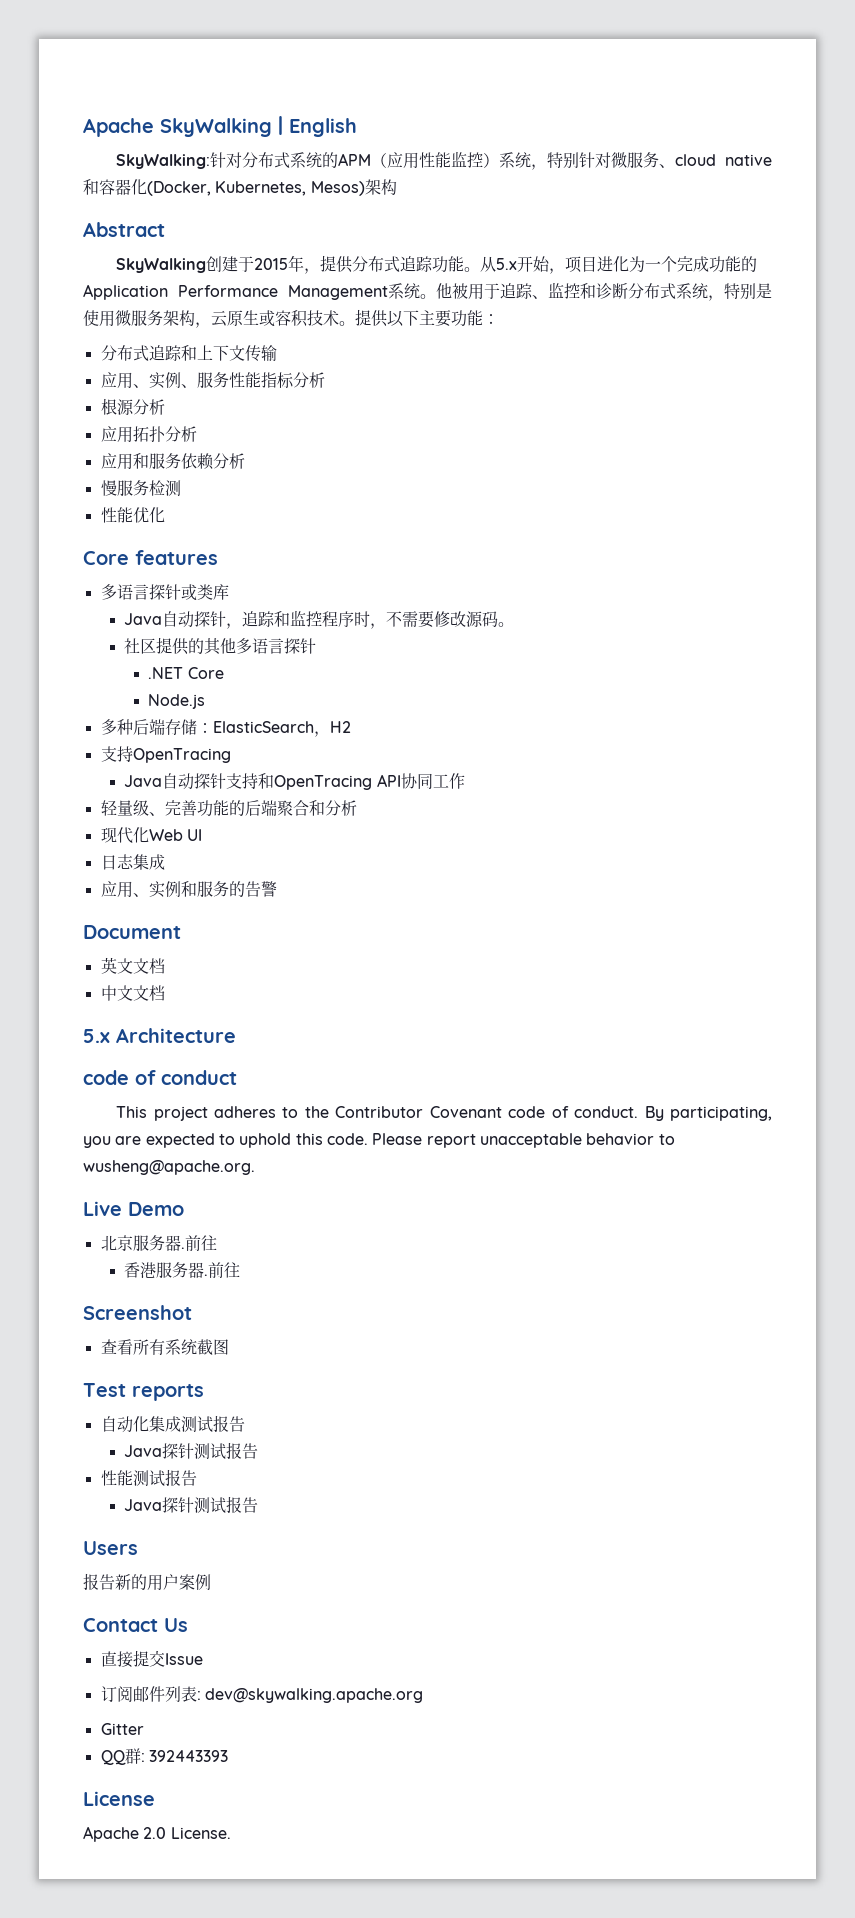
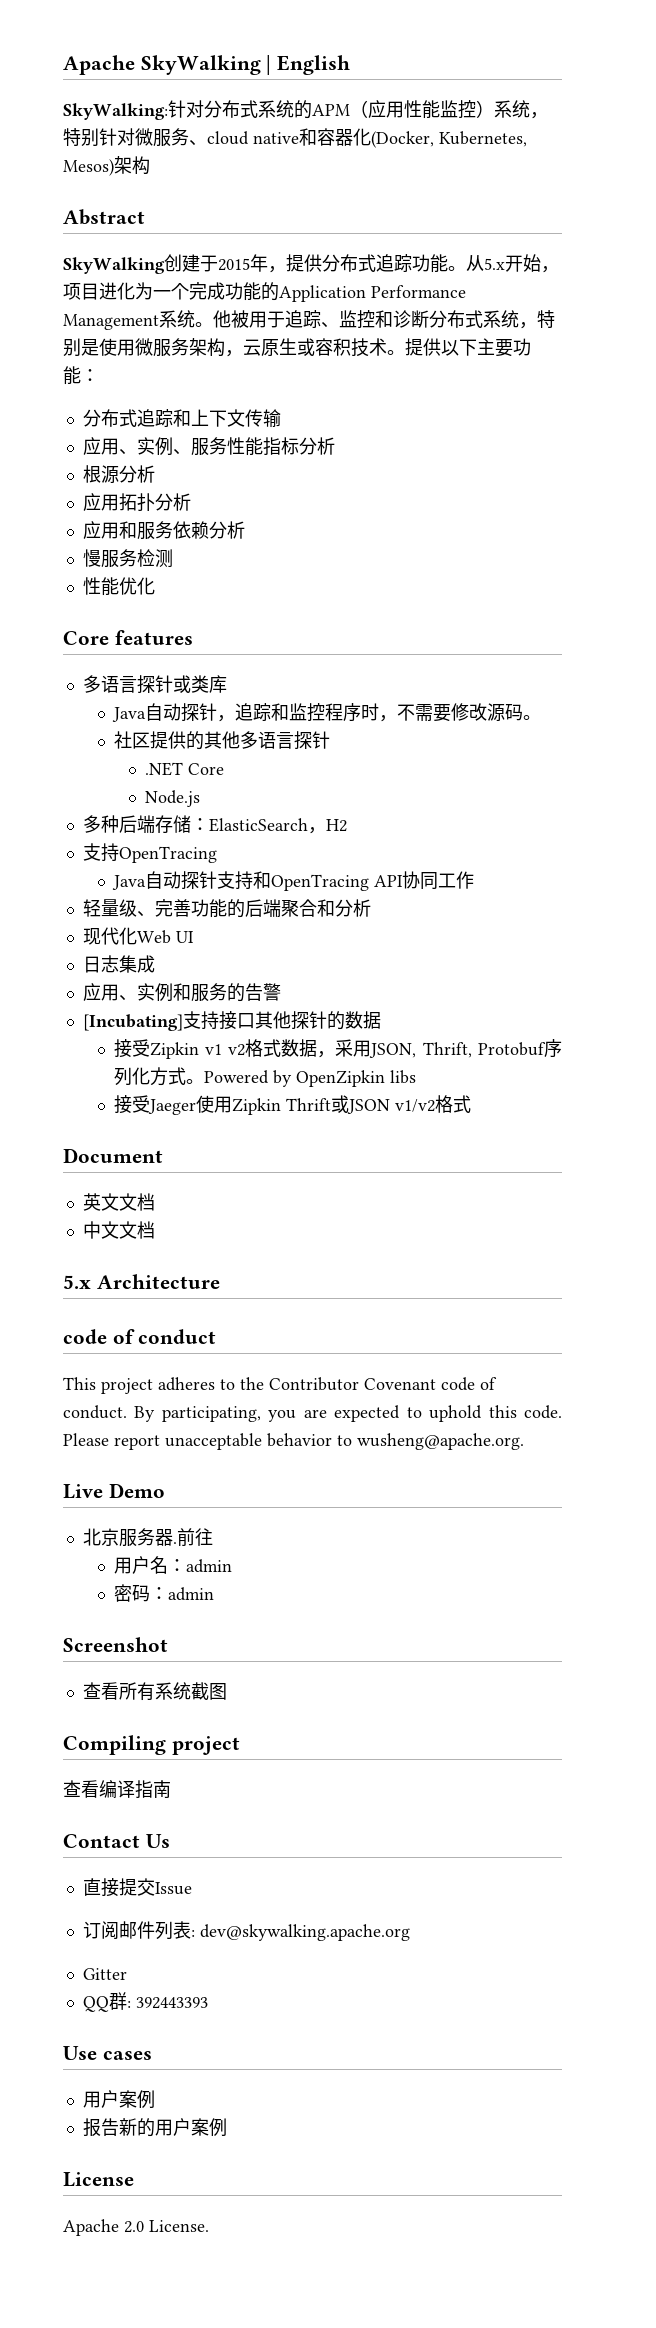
+ [Incubating]支持接口其他探针的数据
+ 接受Zipkin v1 v2格式数据，采用JSON, Thrift, Protobuf序列化方式。Powered by OpenZipkin libs
+ 接受Jaeger使用Zipkin Thrift或JSON v1/v2格式
- 香港服务器.前往
+ 用户名：admin
+ 密码：admin
- Test reports
- 自动化集成测试报告
- Java探针测试报告
- 性能测试报告
- Java探针测试报告
- Users
- 报告新的用户案例
+ Compiling project
+ 查看编译指南
+ Use cases
+ 用户案例
+ 报告新的用户案例

